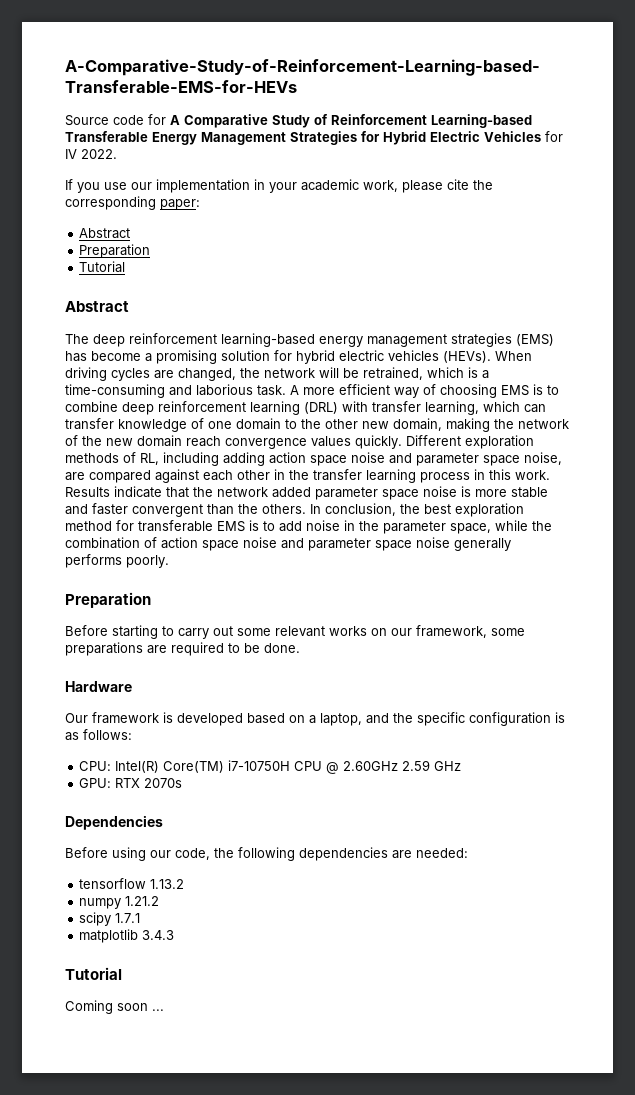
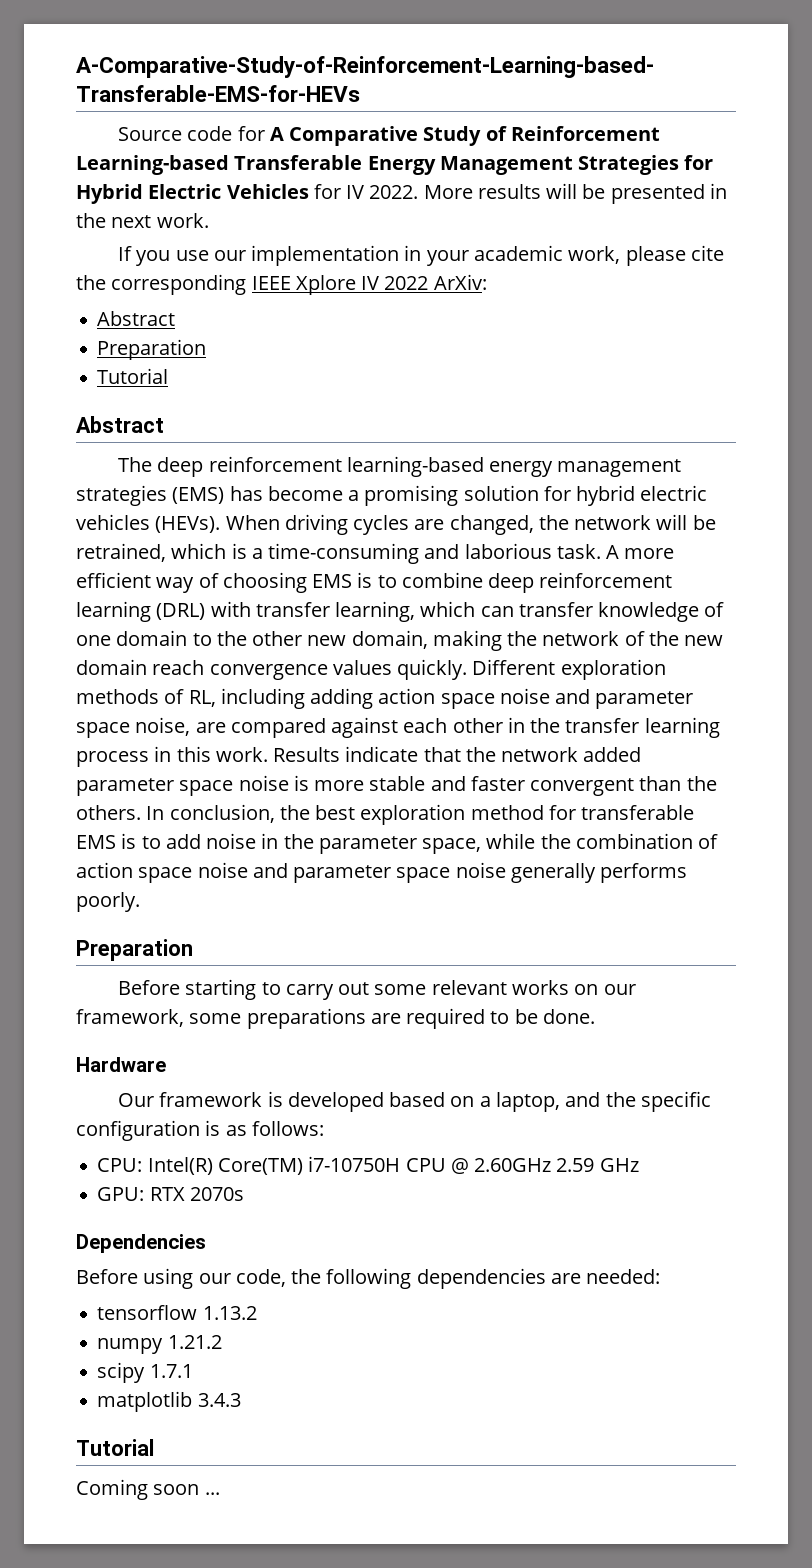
+ More results will be presented in the next work.
- If you use our implementation in your academic work, please cite the corresponding paper:
+ If you use our implementation in your academic work, please cite the corresponding IEEE Xplore IV 2022 ArXiv:

